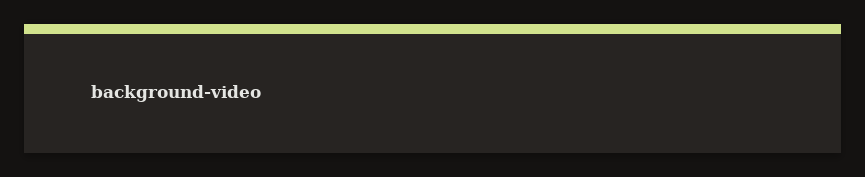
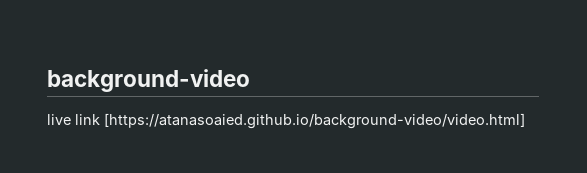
+ live link [https://atanasoaied.github.io/background-video/video.html]

